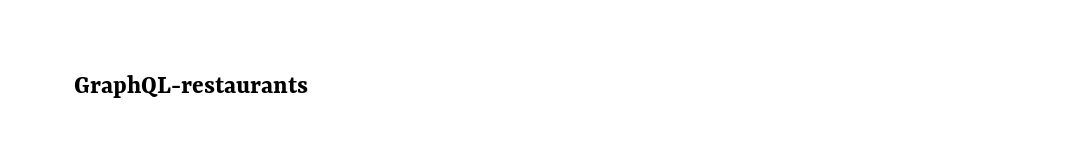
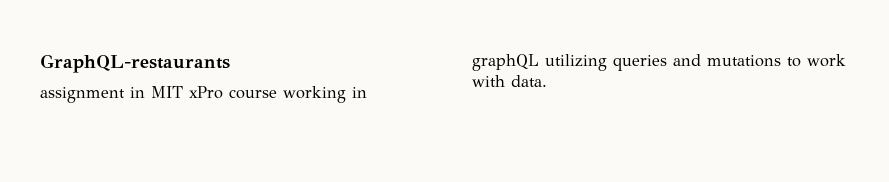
+ assignment in MIT xPro course working in graphQL utilizing queries and mutations to work with data.

